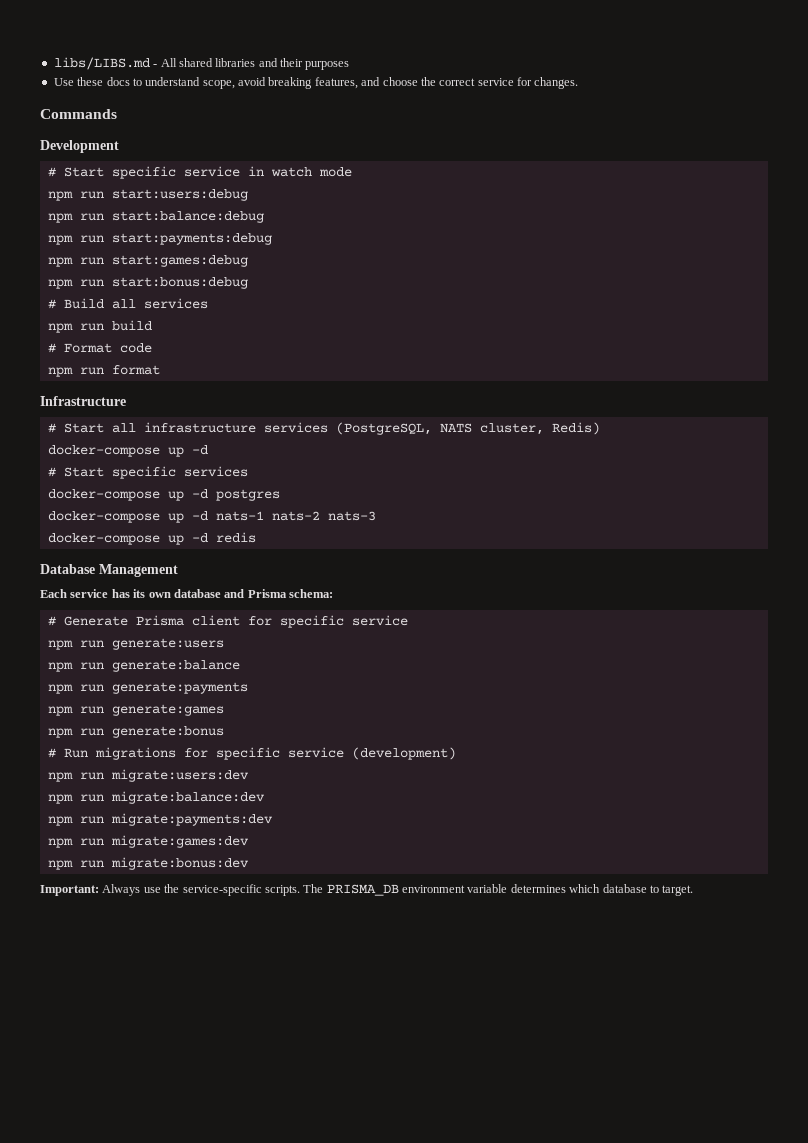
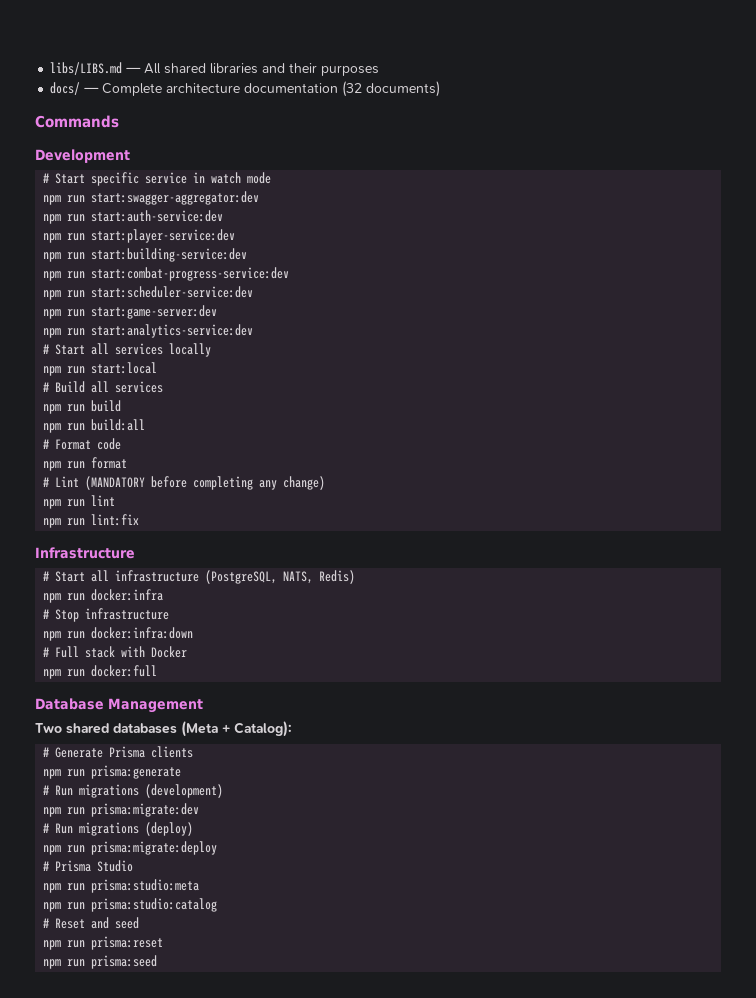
- libs/LIBS.md - All shared libraries and their purposes
+ libs/LIBS.md — All shared libraries and their purposes
- Use these docs to understand scope, avoid breaking features, and choose the correct service for changes.
+ docs/ — Complete architecture documentation (32 documents)
- npm run start:users:debug
- npm run start:balance:debug
- npm run start:payments:debug
- npm run start:games:debug
- npm run start:bonus:debug
+ npm run start:swagger-aggregator:dev
+ npm run start:auth-service:dev
+ npm run start:player-service:dev
+ npm run start:building-service:dev
+ npm run start:combat-progress-service:dev
+ npm run start:scheduler-service:dev
+ npm run start:game-server:dev
+ npm run start:analytics-service:dev
+ # Start all services locally
+ npm run start:local
+ npm run build:all
+ # Lint (MANDATORY before completing any change)
+ npm run lint
+ npm run lint:fix
- # Start all infrastructure services (PostgreSQL, NATS cluster, Redis)
- docker-compose up -d
- # Start specific services
- docker-compose up -d postgres
- docker-compose up -d nats-1 nats-2 nats-3
- docker-compose up -d redis
+ # Start all infrastructure (PostgreSQL, NATS, Redis)
+ npm run docker:infra
+ # Stop infrastructure
+ npm run docker:infra:down
+ # Full stack with Docker
+ npm run docker:full
  Database Management
- Each service has its own database and Prisma schema:
- # Generate Prisma client for specific service
- npm run generate:users
- npm run generate:balance
- npm run generate:payments
- npm run generate:games
- npm run generate:bonus
- # Run migrations for specific service (development)
+ Two shared databases (Meta + Catalog):
+ # Generate Prisma clients
+ npm run prisma:generate
+ # Run migrations (development)
- npm run migrate:users:dev
- npm run migrate:balance:dev
- npm run migrate:payments:dev
- npm run migrate:games:dev
- npm run migrate:bonus:dev
- Important: Always use the service-specific scripts. The PRISMA_DB environment variable determines which database to target.
+ npm run prisma:migrate:dev
+ # Run migrations (deploy)
+ npm run prisma:migrate:deploy
+ # Prisma Studio
+ npm run prisma:studio:meta
+ npm run prisma:studio:catalog
+ # Reset and seed
+ npm run prisma:reset
+ npm run prisma:seed

